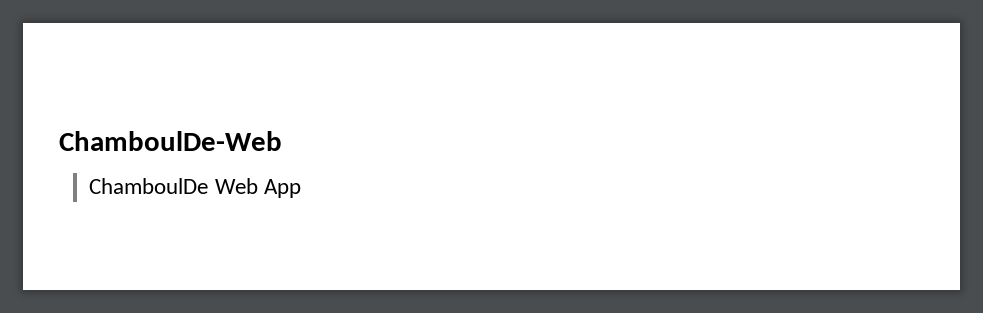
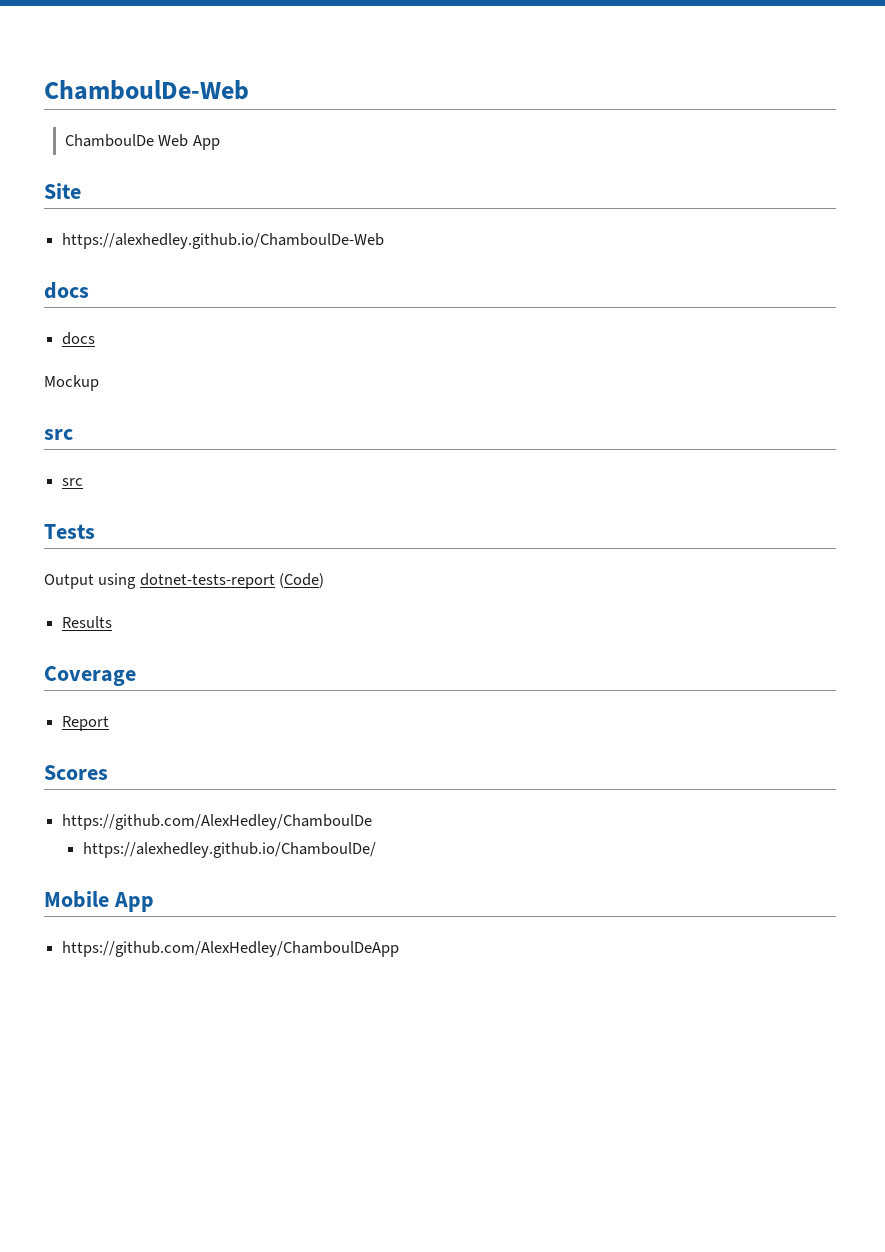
+ Site
+ https://alexhedley.github.io/ChamboulDe-Web
+ docs
+ docs
+ Mockup
+ src
+ src
+ Tests
+ Output using dotnet-tests-report (Code)
+ Results
+ Coverage
+ Report
+ Scores
+ https://github.com/AlexHedley/ChamboulDe
+ https://alexhedley.github.io/ChamboulDe/
+ Mobile App
+ https://github.com/AlexHedley/ChamboulDeApp

